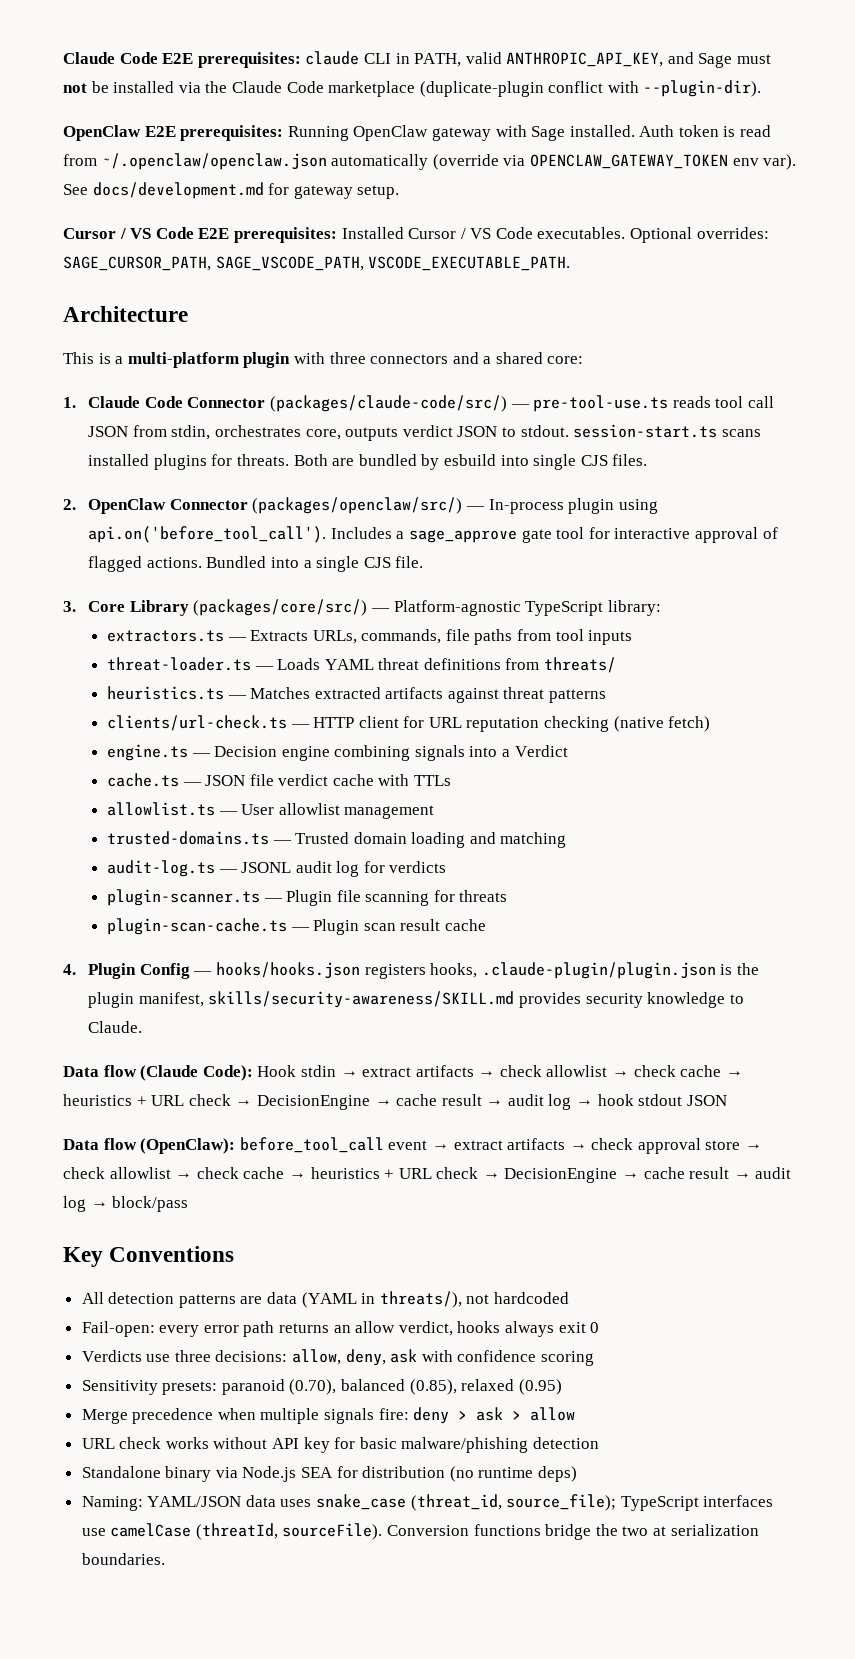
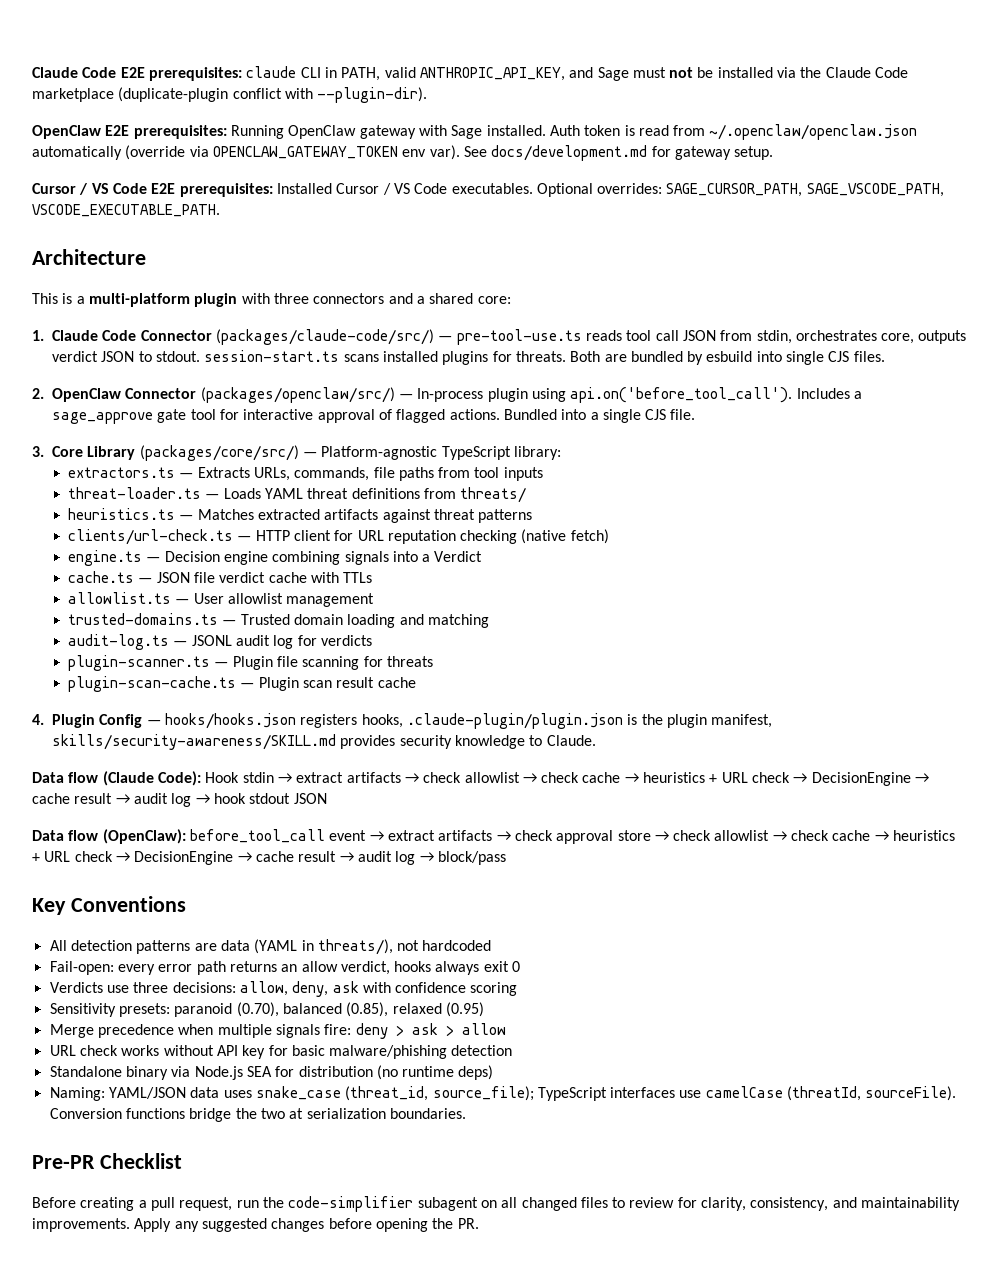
+ Pre-PR Checklist
+ Before creating a pull request, run the code-simplifier subagent on all changed files to review for clarity, consistency, and maintainability improvements. Apply any suggested changes before opening the PR.

